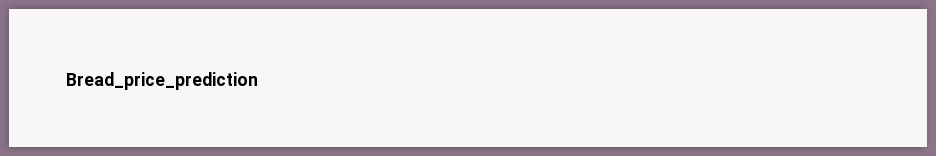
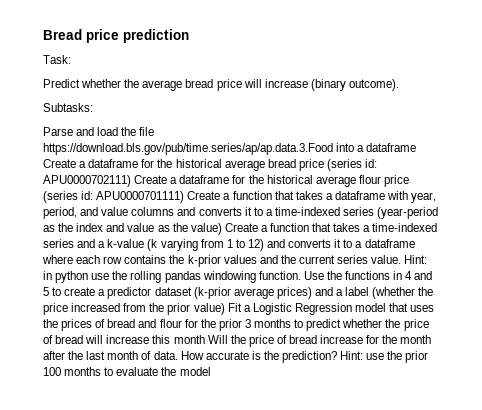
- Bread_price_prediction
+ Bread price prediction
+ Task:
+ Predict whether the average bread price will increase (binary outcome).
+ Subtasks:
+ Parse and load the file https://download.bls.gov/pub/time.series/ap/ap.data.3.Food into a dataframe Create a dataframe for the historical average bread price (series id: APU0000702111) Create a dataframe for the historical average flour price (series id: APU0000701111) Create a function that takes a dataframe with year, period, and value columns and converts it to a time-indexed series (year-period as the index and value as the value) Create a function that takes a time-indexed series and a k-value (k varying from 1 to 12) and converts it to a dataframe where each row contains the k-prior values and the current series value. Hint: in python use the rolling pandas windowing function. Use the functions in 4 and 5 to create a predictor dataset (k-prior average prices) and a label (whether the price increased from the prior value) Fit a Logistic Regression model that uses the prices of bread and flour for the prior 3 months to predict whether the price of bread will increase this month Will the price of bread increase for the month after the last month of data. How accurate is the prediction? Hint: use the prior 100 months to evaluate the model

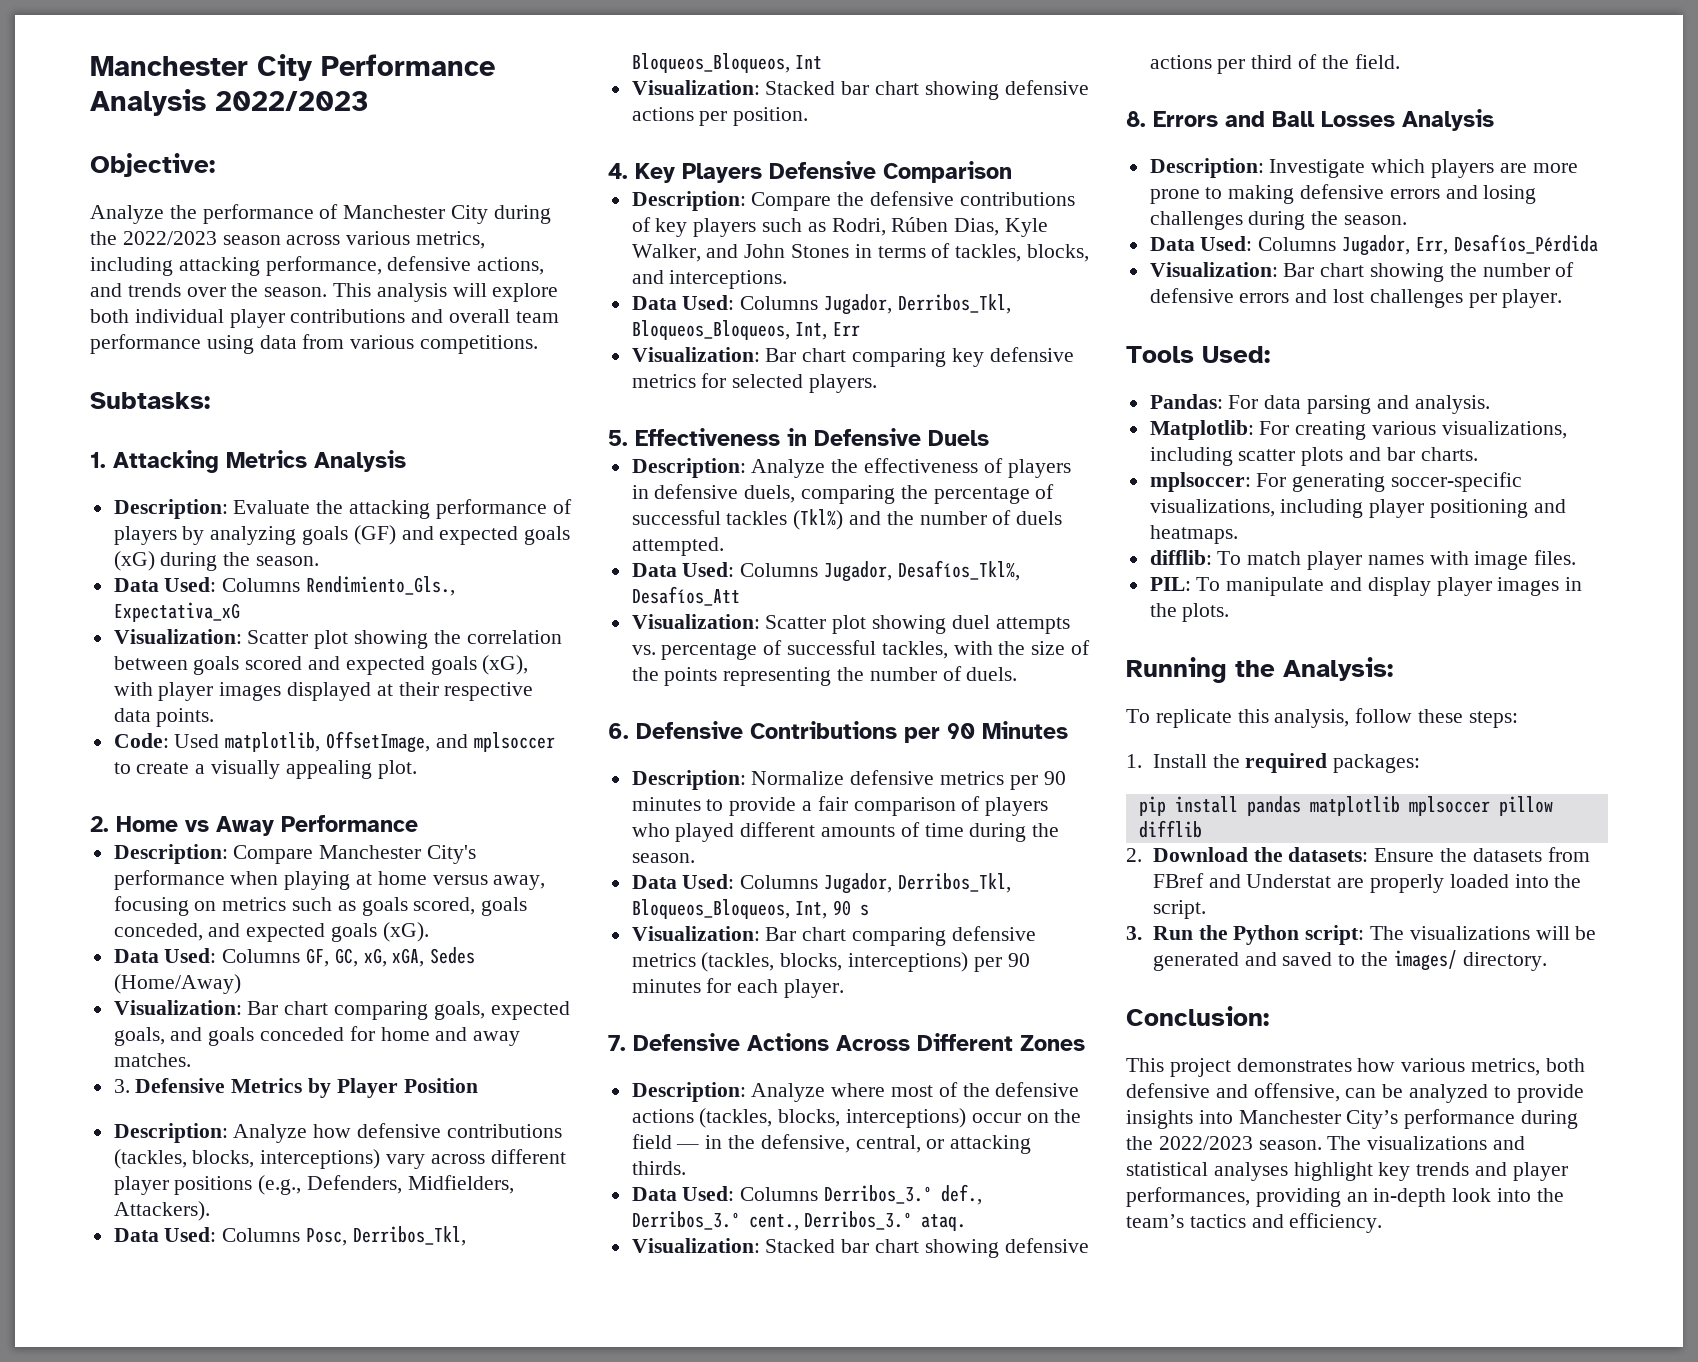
- Bread price prediction
- Task:
- Predict whether the average bread price will increase (binary outcome).
+ Manchester City Performance Analysis 2022/2023
+ Objective:
+ Analyze the performance of Manchester City during the 2022/2023 season across various metrics, including attacking performance, defensive actions, and trends over the season. This analysis will explore both individual player contributions and overall team performance using data from various competitions.
  Subtasks:
- Parse and load the file https://download.bls.gov/pub/time.series/ap/ap.data.3.Food into a dataframe Create a dataframe for the historical average bread price (series id: APU0000702111) Create a dataframe for the historical average flour price (series id: APU0000701111) Create a function that takes a dataframe with year, period, and value columns and converts it to a time-indexed series (year-period as the index and value as the value) Create a function that takes a time-indexed series and a k-value (k varying from 1 to 12) and converts it to a dataframe where each row contains the k-prior values and the current series value. Hint: in python use the rolling pandas windowing function. Use the functions in 4 and 5 to create a predictor dataset (k-prior average prices) and a label (whether the price increased from the prior value) Fit a Logistic Regression model that uses the prices of bread and flour for the prior 3 months to predict whether the price of bread will increase this month Will the price of bread increase for the month after the last month of data. How accurate is the prediction? Hint: use the prior 100 months to evaluate the model
+ 1. Attacking Metrics Analysis
+ Description: Evaluate the attacking performance of players by analyzing goals (GF) and expected goals (xG) during the season.
+ Data Used: Columns Rendimiento_Gls., Expectativa_xG
+ Visualization: Scatter plot showing the correlation between goals scored and expected goals (xG), with player images displayed at their respective data points.
+ Code: Used matplotlib, OffsetImage, and mplsoccer to create a visually appealing plot.
+ 2. Home vs Away Performance
+ Description: Compare Manchester City's performance when playing at home versus away, focusing on metrics such as goals scored, goals conceded, and expected goals (xG).
+ Data Used: Columns GF, GC, xG, xGA, Sedes (Home/Away)
+ Visualization: Bar chart comparing goals, expected goals, and goals conceded for home and away matches.
+ 3. Defensive Metrics by Player Position
+ Description: Analyze how defensive contributions (tackles, blocks, interceptions) vary across different player positions (e.g., Defenders, Midfielders, Attackers).
+ Data Used: Columns Posc, Derribos_Tkl, Bloqueos_Bloqueos, Int
+ Visualization: Stacked bar chart showing defensive actions per position.
+ 4. Key Players Defensive Comparison
+ Description: Compare the defensive contributions of key players such as Rodri, Rúben Dias, Kyle Walker, and John Stones in terms of tackles, blocks, and interceptions.
+ Data Used: Columns Jugador, Derribos_Tkl, Bloqueos_Bloqueos, Int, Err
+ Visualization: Bar chart comparing key defensive metrics for selected players.
+ 5. Effectiveness in Defensive Duels
+ Description: Analyze the effectiveness of players in defensive duels, comparing the percentage of successful tackles (Tkl%) and the number of duels attempted.
+ Data Used: Columns Jugador, Desafíos_Tkl%, Desafíos_Att
+ Visualization: Scatter plot showing duel attempts vs. percentage of successful tackles, with the size of the points representing the number of duels.
+ 6. Defensive Contributions per 90 Minutes
+ Description: Normalize defensive metrics per 90 minutes to provide a fair comparison of players who played different amounts of time during the season.
+ Data Used: Columns Jugador, Derribos_Tkl, Bloqueos_Bloqueos, Int, 90 s
+ Visualization: Bar chart comparing defensive metrics (tackles, blocks, interceptions) per 90 minutes for each player.
+ 7. Defensive Actions Across Different Zones
+ Description: Analyze where most of the defensive actions (tackles, blocks, interceptions) occur on the field — in the defensive, central, or attacking thirds.
+ Data Used: Columns Derribos_3.º def., Derribos_3.º cent., Derribos_3.º ataq.
+ Visualization: Stacked bar chart showing defensive actions per third of the field.
+ 8. Errors and Ball Losses Analysis
+ Description: Investigate which players are more prone to making defensive errors and losing challenges during the season.
+ Data Used: Columns Jugador, Err, Desafíos_Pérdida
+ Visualization: Bar chart showing the number of defensive errors and lost challenges per player.
+ Tools Used:
+ Pandas: For data parsing and analysis.
+ Matplotlib: For creating various visualizations, including scatter plots and bar charts.
+ mplsoccer: For generating soccer-specific visualizations, including player positioning and heatmaps.
+ difflib: To match player names with image files.
+ PIL: To manipulate and display player images in the plots.
+ Running the Analysis:
+ To replicate this analysis, follow these steps:
+ 1. Install the required packages:
+ pip install pandas matplotlib mplsoccer pillow difflib
+ 2. Download the datasets: Ensure the datasets from FBref and Understat are properly loaded into the script.
+ 3. Run the Python script: The visualizations will be generated and saved to the images/ directory.
+ Conclusion:
+ This project demonstrates how various metrics, both defensive and offensive, can be analyzed to provide insights into Manchester City’s performance during the 2022/2023 season. The visualizations and statistical analyses highlight key trends and player performances, providing an in-depth look into the team’s tactics and efficiency.

